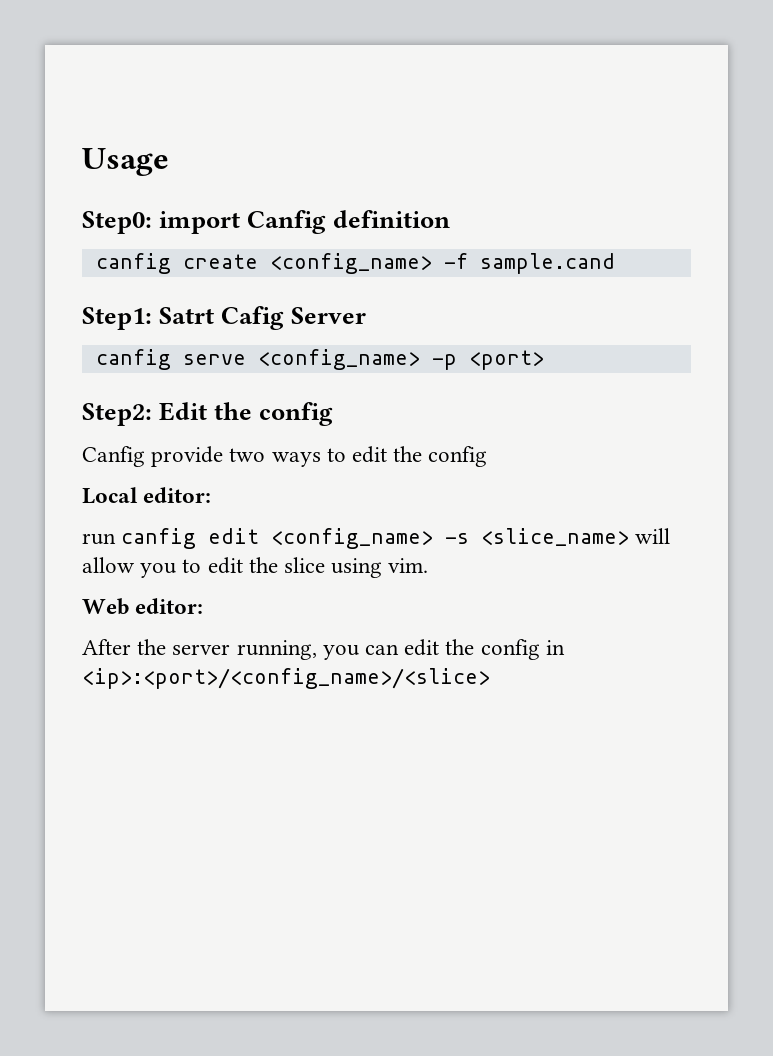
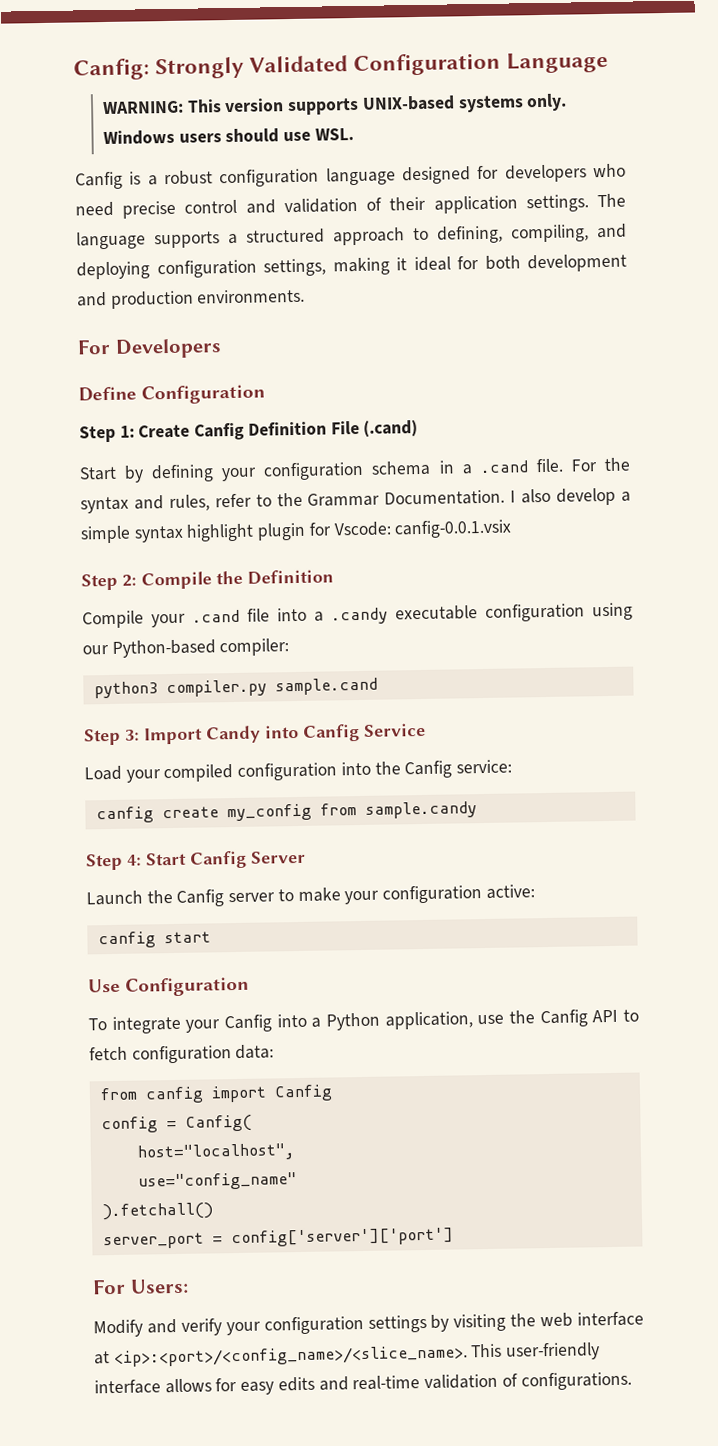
- Usage
- Step0: import Canfig definition
- canfig create <config_name> -f sample.cand
- Step1: Satrt Cafig Server
- canfig serve <config_name> -p <port>
- Step2: Edit the config
- Canfig provide two ways to edit the config
- Local editor:
- run canfig edit <config_name> -s <slice_name> will allow you to edit the slice using vim.
- Web editor:
- After the server running, you can edit the config in <ip>:<port>/<config_name>/<slice>
+ Canfig: Strongly Validated Configuration Language
+ WARNING: This version supports UNIX-based systems only. Windows users should use WSL.
+ Canfig is a robust configuration language designed for developers who need precise control and validation of their application settings. The language supports a structured approach to defining, compiling, and deploying configuration settings, making it ideal for both development and production environments.
+ For Developers
+ Define Configuration
+ Step 1: Create Canfig Definition File (.cand)
+ Start by defining your configuration schema in a .cand file. For the syntax and rules, refer to the Grammar Documentation. I also develop a simple syntax highlight plugin for Vscode: canfig-0.0.1.vsix
+ Step 2: Compile the Definition
+ Compile your .cand file into a .candy executable configuration using our Python-based compiler:
+ python3 compiler.py sample.cand
+ Step 3: Import Candy into Canfig Service
+ Load your compiled configuration into the Canfig service:
+ canfig create my_config from sample.candy
+ Step 4: Start Canfig Server
+ Launch the Canfig server to make your configuration active:
+ canfig start
+ Use Configuration
+ To integrate your Canfig into a Python application, use the Canfig API to fetch configuration data:
+ from canfig import Canfig
+ config = Canfig(
+ host="localhost",
+ use="config_name"
+ ).fetchall()
+ server_port = config['server']['port']
+ For Users:
+ Modify and verify your configuration settings by visiting the web interface at <ip>:<port>/<config_name>/<slice_name>. This user-friendly interface allows for easy edits and real-time validation of configurations.

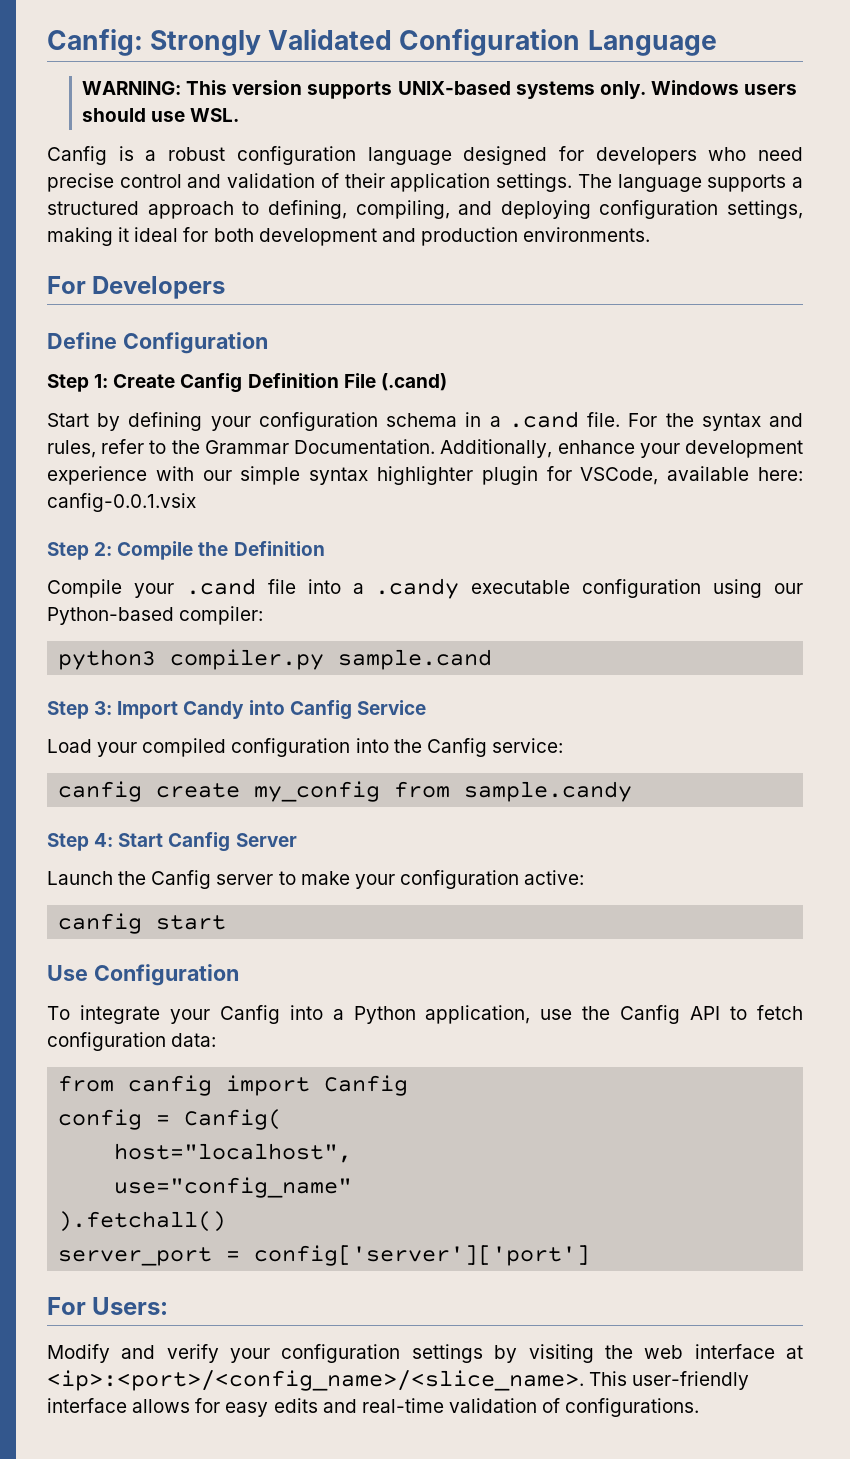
- I also develop a simple syntax highlight plugin for Vscode: canfig-0.0.1.vsix
+ Additionally, enhance your development experience with our simple syntax highlighter plugin for VSCode, available here: canfig-0.0.1.vsix

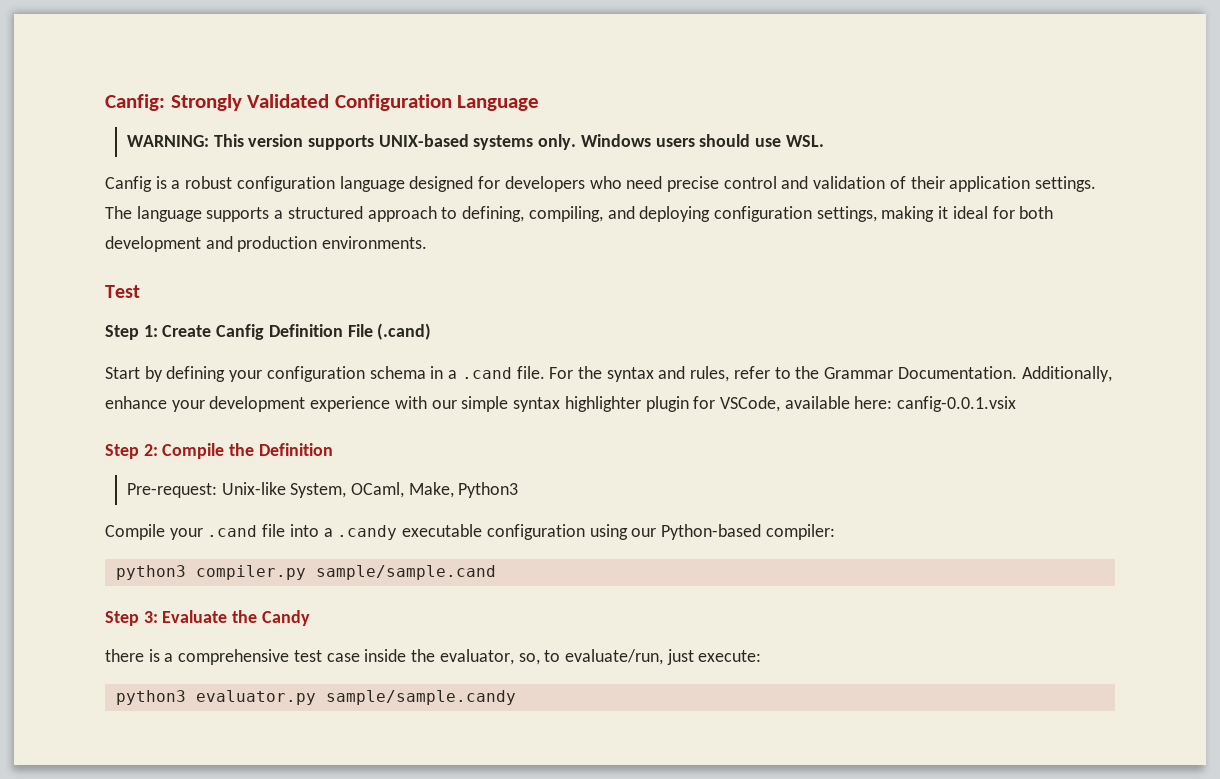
- For Developers
- Define Configuration
+ Test
+ Pre-request: Unix-like System, OCaml, Make, Python3
- python3 compiler.py sample.cand
+ python3 compiler.py sample/sample.cand
- Step 3: Import Candy into Canfig Service
- Load your compiled configuration into the Canfig service:
- canfig create my_config from sample.candy
- Step 4: Start Canfig Server
- Launch the Canfig server to make your configuration active:
- canfig start
- Use Configuration
- To integrate your Canfig into a Python application, use the Canfig API to fetch configuration data:
- from canfig import Canfig
- config = Canfig(
- host="localhost",
- use="config_name"
- ).fetchall()
- server_port = config['server']['port']
- For Users:
- Modify and verify your configuration settings by visiting the web interface at <ip>:<port>/<config_name>/<slice_name>. This user-friendly interface allows for easy edits and real-time validation of configurations.
+ Step 3: Evaluate the Candy
+ there is a comprehensive test case inside the evaluator, so, to evaluate/run, just execute:
+ python3 evaluator.py sample/sample.candy

